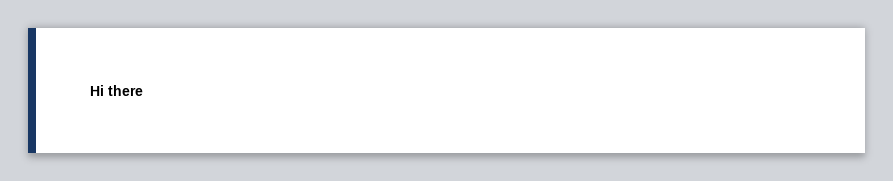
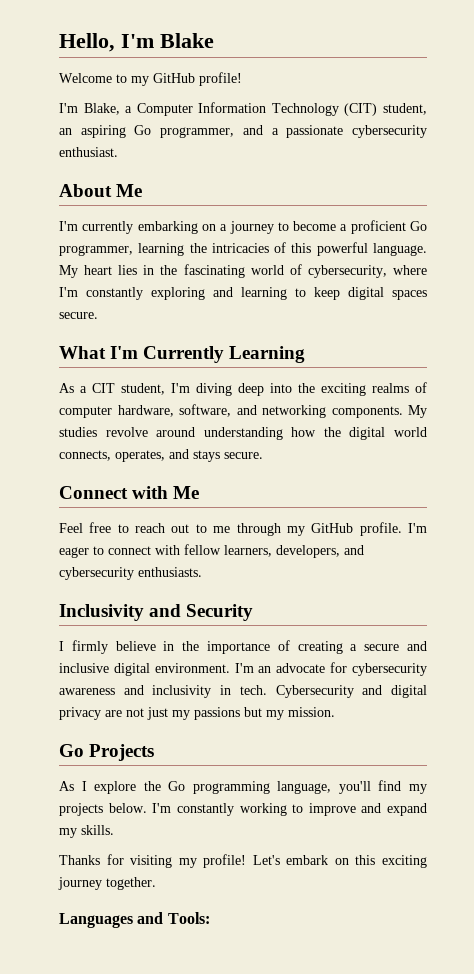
- Hi there
+ Hello, I'm Blake
+ Welcome to my GitHub profile!
+ I'm Blake, a Computer Information Technology (CIT) student, an aspiring Go programmer, and a passionate cybersecurity enthusiast.
+ About Me
+ I'm currently embarking on a journey to become a proficient Go programmer, learning the intricacies of this powerful language. My heart lies in the fascinating world of cybersecurity, where I'm constantly exploring and learning to keep digital spaces secure.
+ What I'm Currently Learning
+ As a CIT student, I'm diving deep into the exciting realms of computer hardware, software, and networking components. My studies revolve around understanding how the digital world connects, operates, and stays secure.
+ Connect with Me
+ Feel free to reach out to me through my GitHub profile. I'm eager to connect with fellow learners, developers, and cybersecurity enthusiasts.
+ Inclusivity and Security
+ I firmly believe in the importance of creating a secure and inclusive digital environment. I'm an advocate for cybersecurity awareness and inclusivity in tech. Cybersecurity and digital privacy are not just my passions but my mission.
+ Go Projects
+ As I explore the Go programming language, you'll find my projects below. I'm constantly working to improve and expand my skills.
+ Thanks for visiting my profile! Let's embark on this exciting journey together.
+ Languages and Tools:

